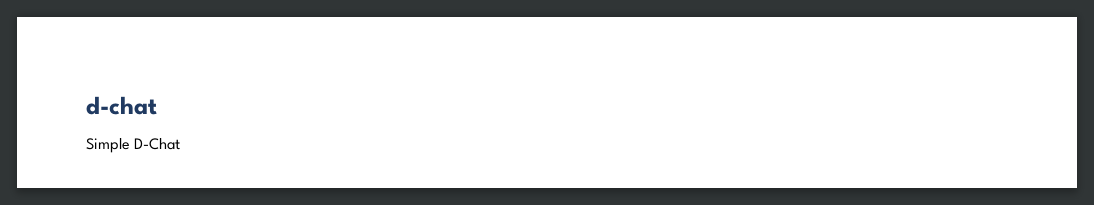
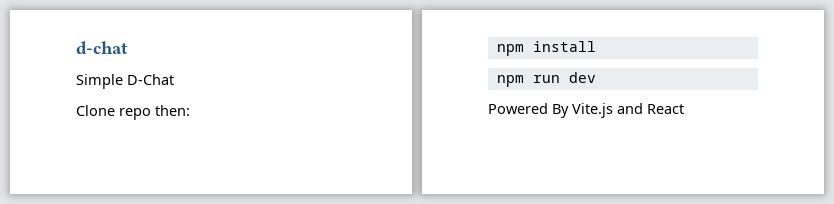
+ Clone repo then:
+ npm install
+ npm run dev
+ Powered By Vite.js and React

